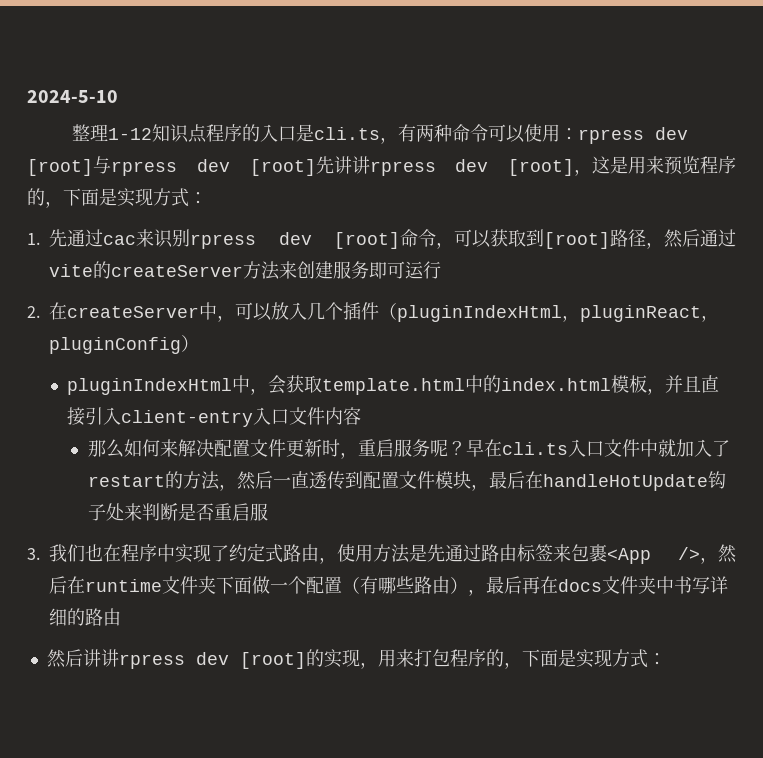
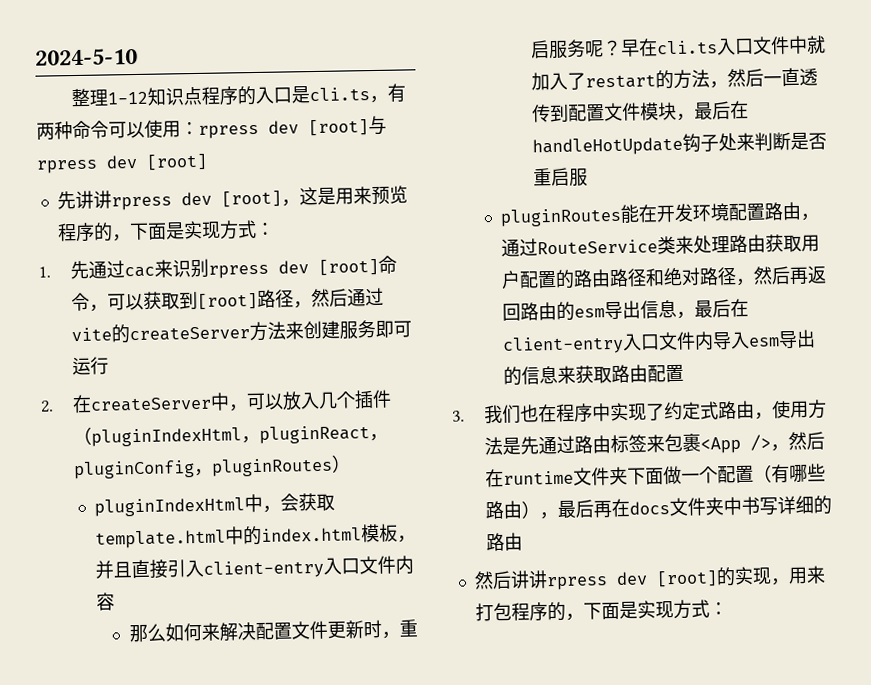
- 整理1-12知识点程序的入口是cli.ts，有两种命令可以使用：rpress dev [root]与rpress dev [root]先讲讲rpress dev [root]，这是用来预览程序的，下面是实现方式：
+ 整理1-12知识点程序的入口是cli.ts，有两种命令可以使用：rpress dev [root]与rpress dev [root]
+ 先讲讲rpress dev [root]，这是用来预览程序的，下面是实现方式：
- 2.在createServer中，可以放入几个插件（pluginIndexHtml，pluginReact，pluginConfig）
+ 2.在createServer中，可以放入几个插件（pluginIndexHtml，pluginReact，pluginConfig，pluginRoutes）
+ pluginRoutes能在开发环境配置路由，通过RouteService类来处理路由获取用户配置的路由路径和绝对路径，然后再返回路由的esm导出信息，最后在client-entry入口文件内导入esm导出的信息来获取路由配置

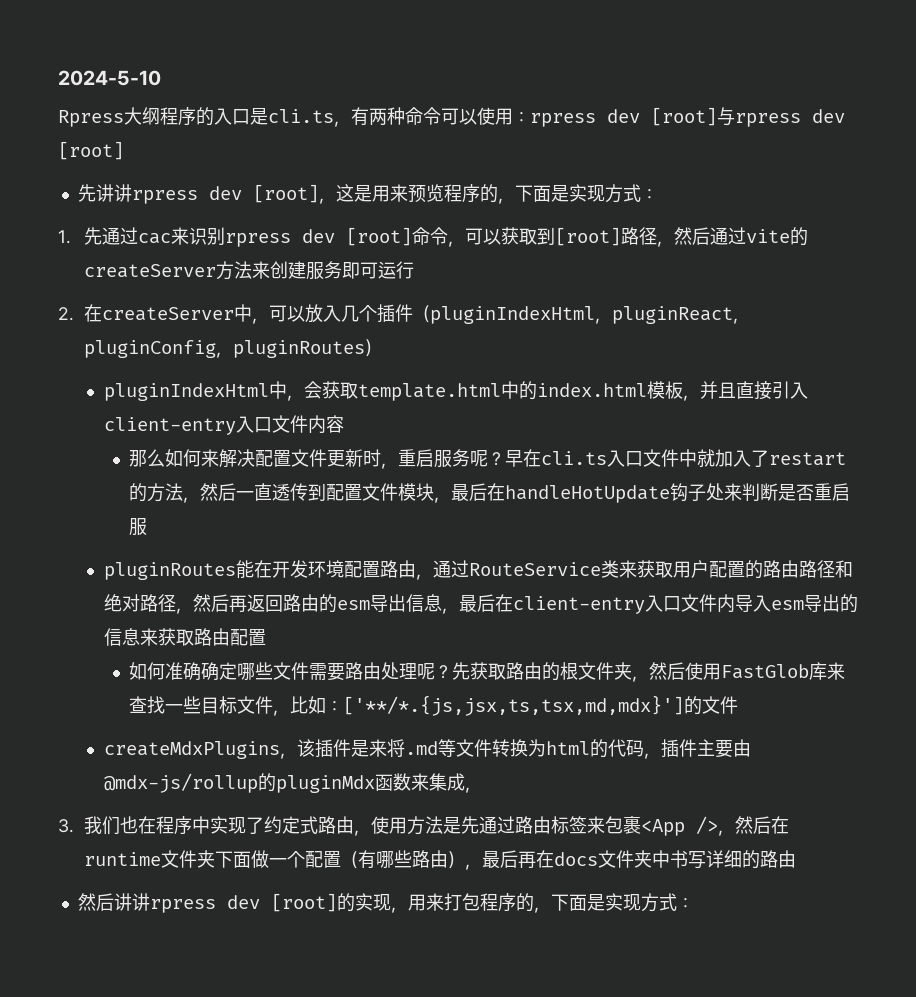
- 整理1-12知识点程序的入口是cli.ts，有两种命令可以使用：rpress dev [root]与rpress dev [root]
+ Rpress大纲程序的入口是cli.ts，有两种命令可以使用：rpress dev [root]与rpress dev [root]
- pluginRoutes能在开发环境配置路由，通过RouteService类来处理路由获取用户配置的路由路径和绝对路径，然后再返回路由的esm导出信息，最后在client-entry入口文件内导入esm导出的信息来获取路由配置
+ pluginRoutes能在开发环境配置路由，通过RouteService类来获取用户配置的路由路径和绝对路径，然后再返回路由的esm导出信息，最后在client-entry入口文件内导入esm导出的信息来获取路由配置
+ 如何准确确定哪些文件需要路由处理呢？先获取路由的根文件夹，然后使用FastGlob库来查找一些目标文件，比如：['**/*.{js,jsx,ts,tsx,md,mdx}']的文件
+ createMdxPlugins，该插件是来将.md等文件转换为html的代码，插件主要由@mdx-js/rollup的pluginMdx函数来集成，

